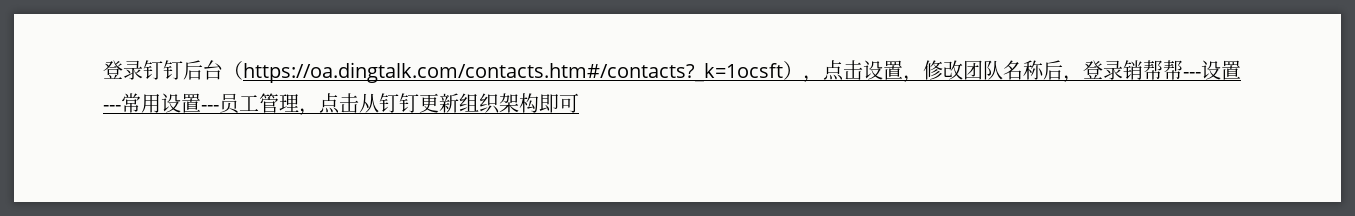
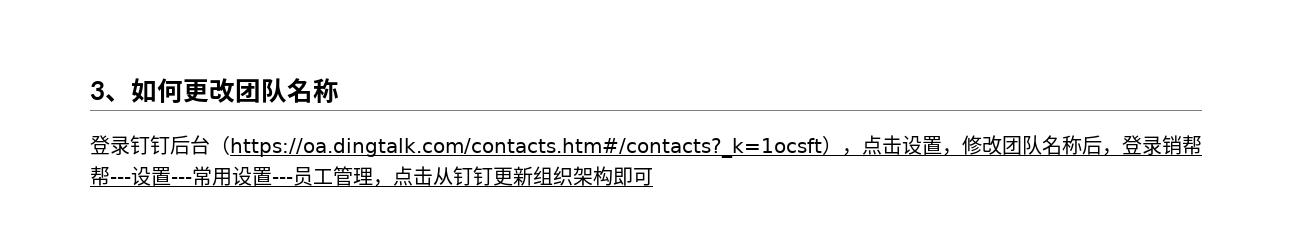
+ 3、如何更改团队名称

